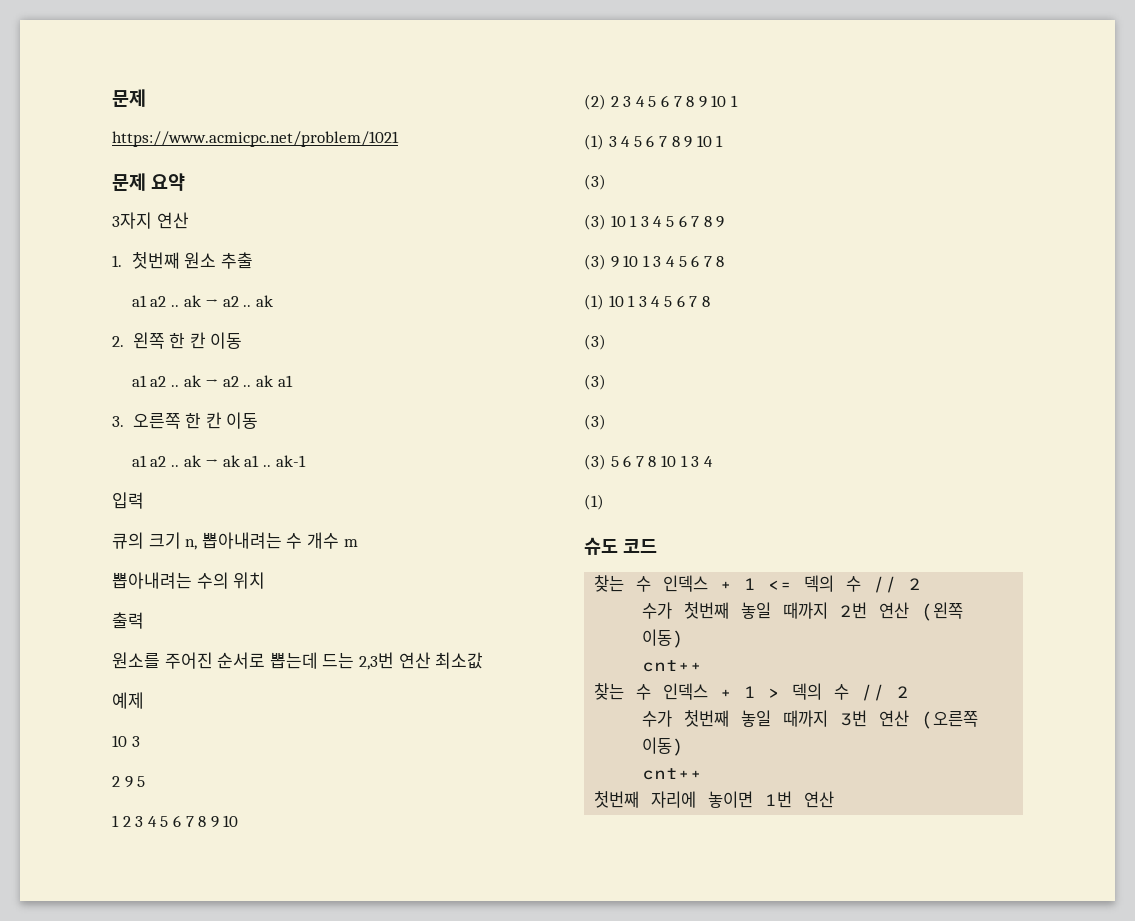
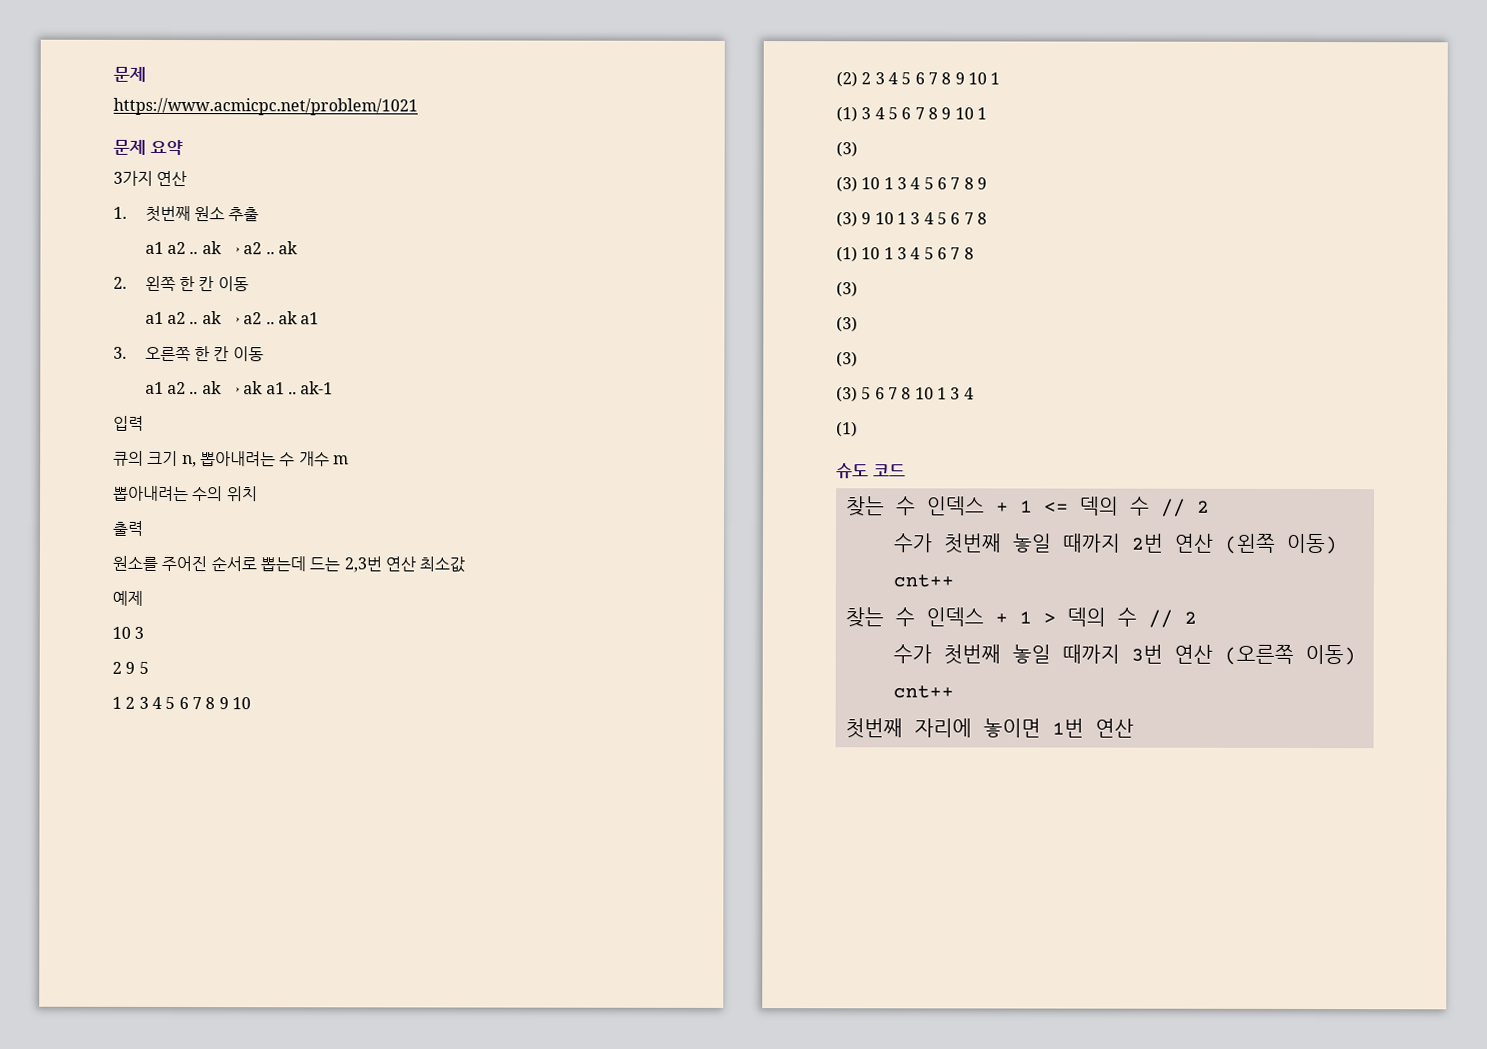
- 3자지 연산
+ 3가지 연산

